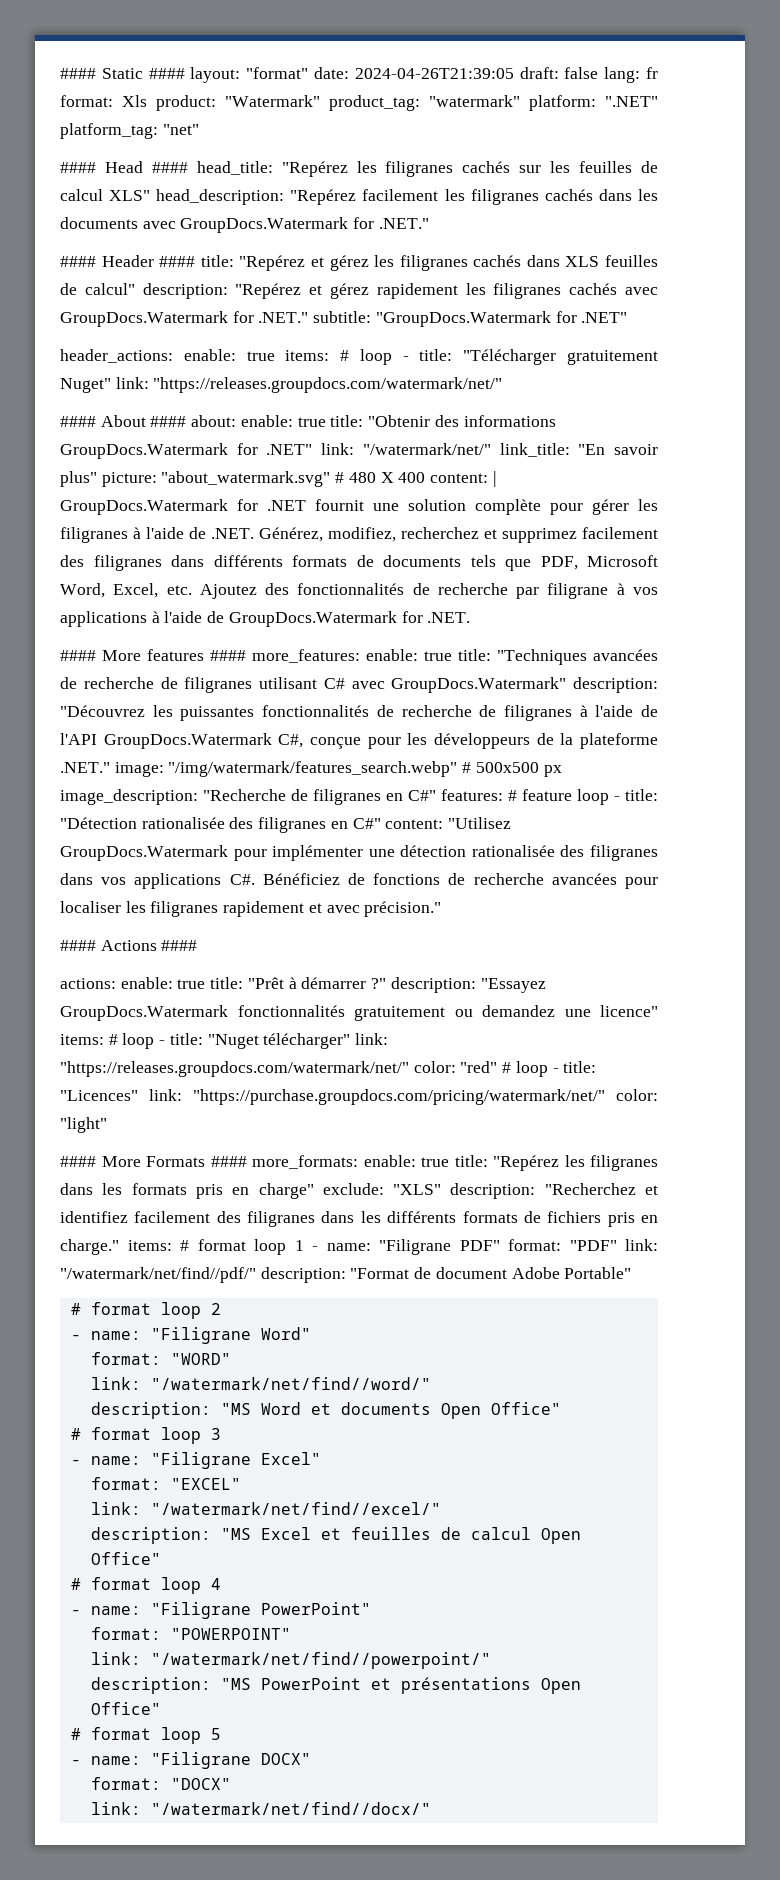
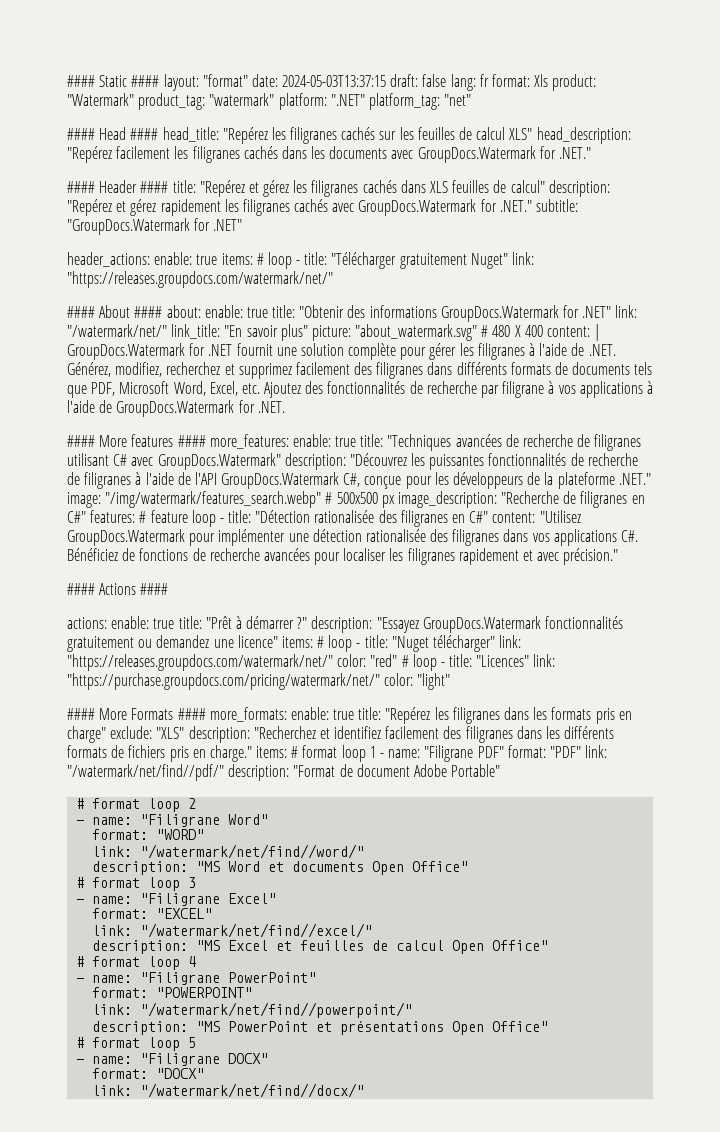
- #### Static #### layout: "format" date: 2024-04-26T21:39:05 draft: false lang: fr format: Xls product: "Watermark" product_tag: "watermark" platform: ".NET" platform_tag: "net"
+ #### Static #### layout: "format" date: 2024-05-03T13:37:15 draft: false lang: fr format: Xls product: "Watermark" product_tag: "watermark" platform: ".NET" platform_tag: "net"

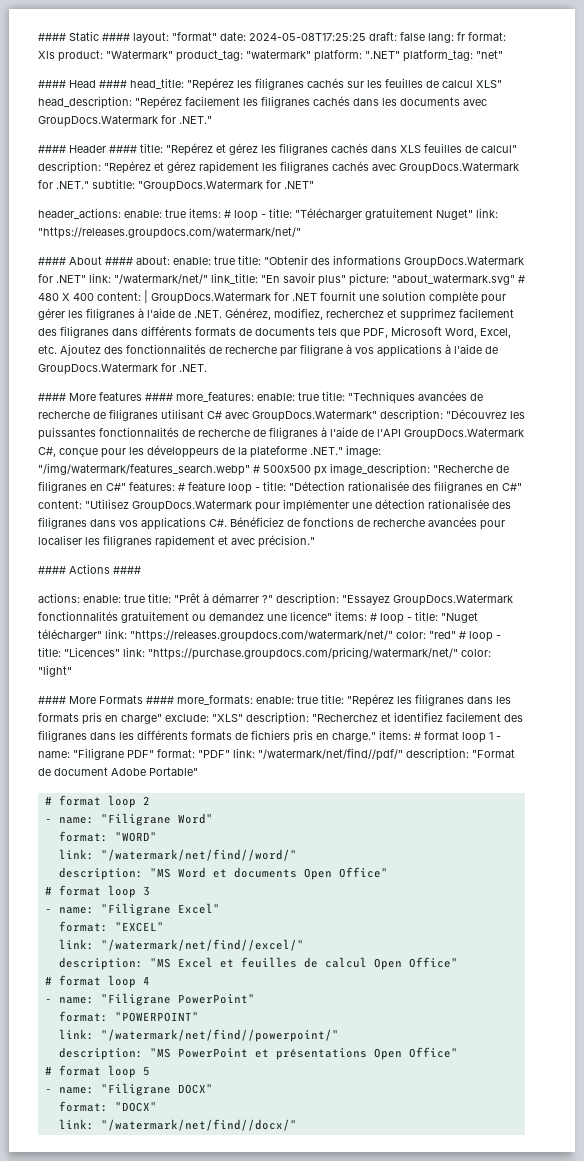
- #### Static #### layout: "format" date: 2024-05-03T13:37:15 draft: false lang: fr format: Xls product: "Watermark" product_tag: "watermark" platform: ".NET" platform_tag: "net"
+ #### Static #### layout: "format" date: 2024-05-08T17:25:25 draft: false lang: fr format: Xls product: "Watermark" product_tag: "watermark" platform: ".NET" platform_tag: "net"

